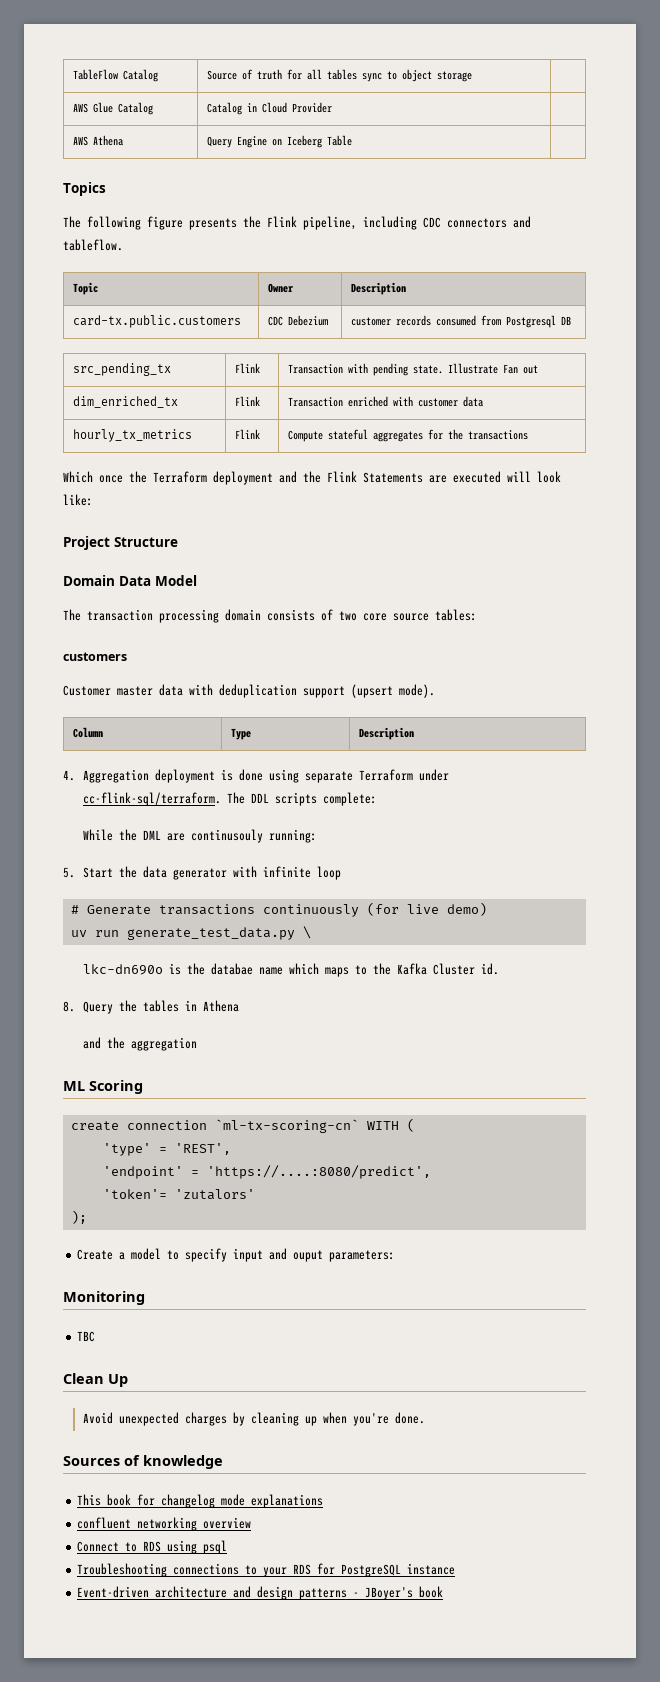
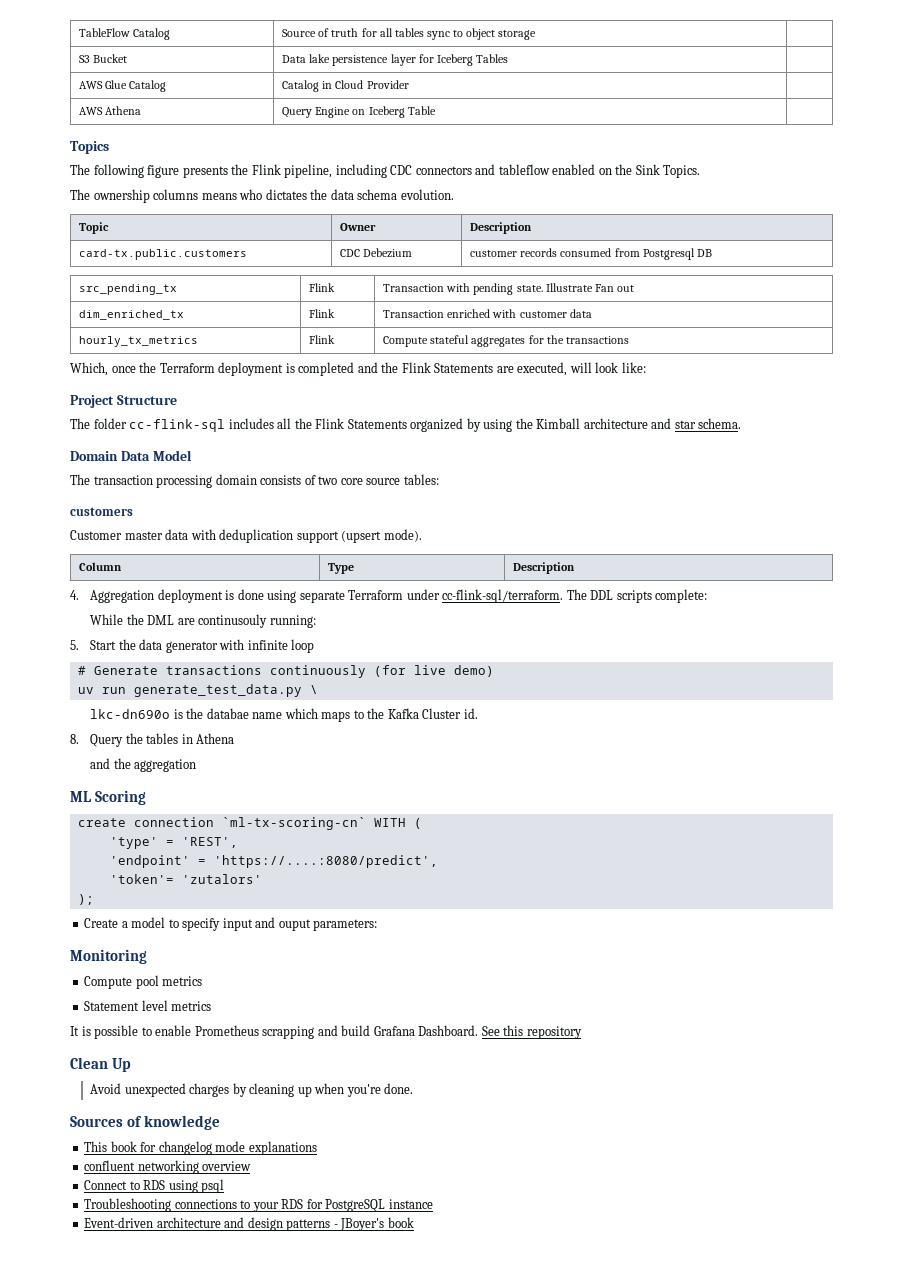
+ S3 Bucket | Data lake persistence layer for Iceberg Tables |
- The following figure presents the Flink pipeline, including CDC connectors and tableflow.
+ The following figure presents the Flink pipeline, including CDC connectors and tableflow enabled on the Sink Topics.
+ The ownership columns means who dictates the data schema evolution.
- Which once the Terraform deployment and the Flink Statements are executed will look like:
+ Which, once the Terraform deployment is completed and the Flink Statements are executed, will look like:
+ The folder cc-flink-sql includes all the Flink Statements organized by using the Kimball architecture and star schema.
- TBC
+ Compute pool metrics
+ Statement level metrics
+ It is possible to enable Prometheus scrapping and build Grafana Dashboard. See this repository

